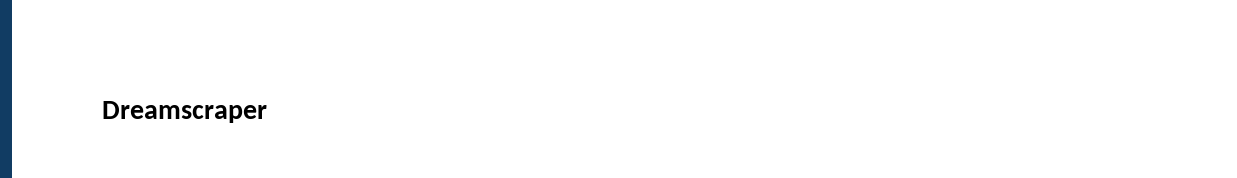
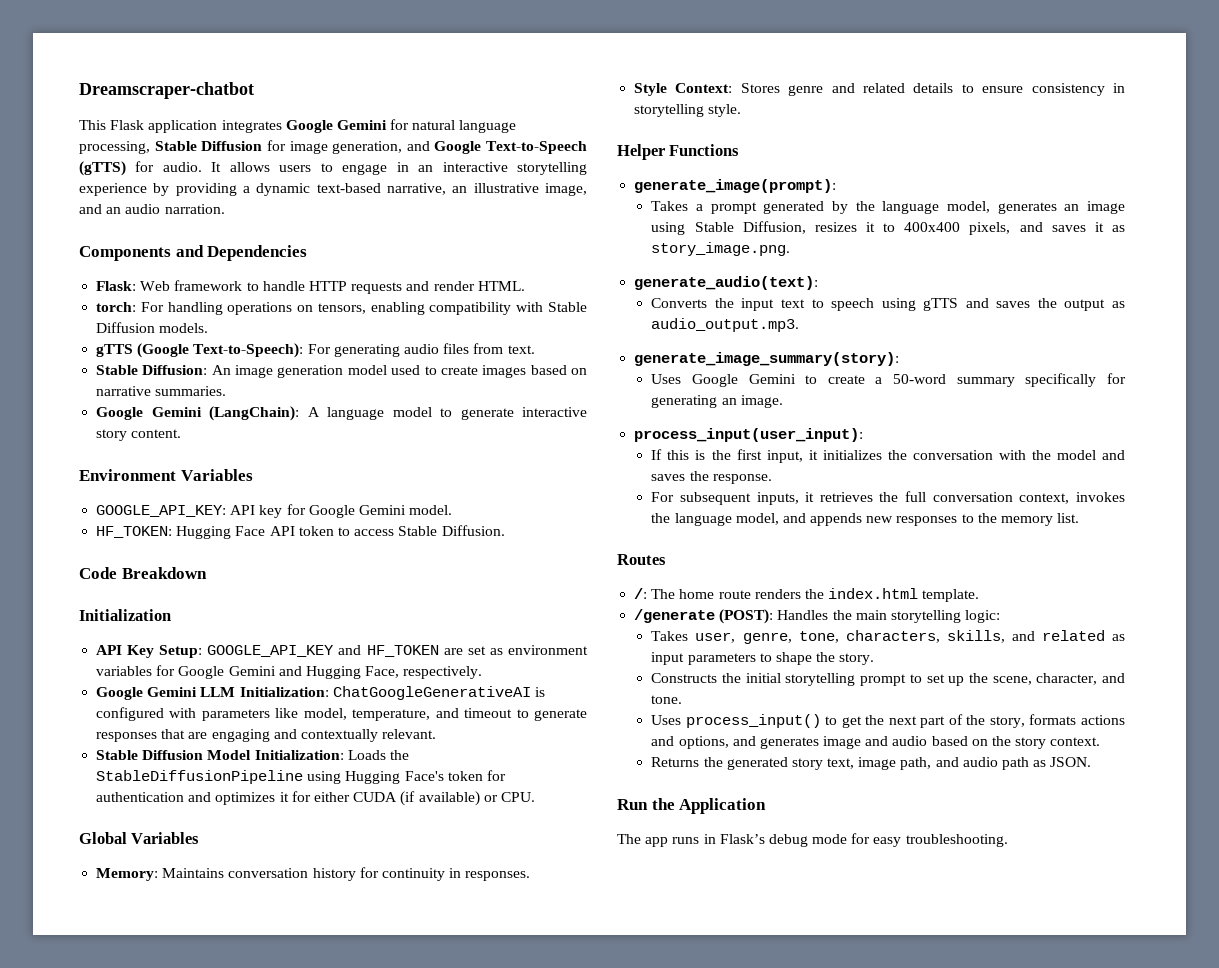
- Dreamscraper
+ Dreamscraper-chatbot
+ This Flask application integrates Google Gemini for natural language processing, Stable Diffusion for image generation, and Google Text-to-Speech (gTTS) for audio. It allows users to engage in an interactive storytelling experience by providing a dynamic text-based narrative, an illustrative image, and an audio narration.
+ Components and Dependencies
+ Flask: Web framework to handle HTTP requests and render HTML.
+ torch: For handling operations on tensors, enabling compatibility with Stable Diffusion models.
+ gTTS (Google Text-to-Speech): For generating audio files from text.
+ Stable Diffusion: An image generation model used to create images based on narrative summaries.
+ Google Gemini (LangChain): A language model to generate interactive story content.
+ Environment Variables
+ GOOGLE_API_KEY: API key for Google Gemini model.
+ HF_TOKEN: Hugging Face API token to access Stable Diffusion.
+ Code Breakdown
+ Initialization
+ API Key Setup: GOOGLE_API_KEY and HF_TOKEN are set as environment variables for Google Gemini and Hugging Face, respectively.
+ Google Gemini LLM Initialization: ChatGoogleGenerativeAI is configured with parameters like model, temperature, and timeout to generate responses that are engaging and contextually relevant.
+ Stable Diffusion Model Initialization: Loads the StableDiffusionPipeline using Hugging Face's token for authentication and optimizes it for either CUDA (if available) or CPU.
+ Global Variables
+ Memory: Maintains conversation history for continuity in responses.
+ Style Context: Stores genre and related details to ensure consistency in storytelling style.
+ Helper Functions
+ generate_image(prompt):
+ Takes a prompt generated by the language model, generates an image using Stable Diffusion, resizes it to 400x400 pixels, and saves it as story_image.png.
+ generate_audio(text):
+ Converts the input text to speech using gTTS and saves the output as audio_output.mp3.
+ generate_image_summary(story):
+ Uses Google Gemini to create a 50-word summary specifically for generating an image.
+ process_input(user_input):
+ If this is the first input, it initializes the conversation with the model and saves the response.
+ For subsequent inputs, it retrieves the full conversation context, invokes the language model, and appends new responses to the memory list.
+ Routes
+ /: The home route renders the index.html template.
+ /generate (POST): Handles the main storytelling logic:
+ Takes user, genre, tone, characters, skills, and related as input parameters to shape the story.
+ Constructs the initial storytelling prompt to set up the scene, character, and tone.
+ Uses process_input() to get the next part of the story, formats actions and options, and generates image and audio based on the story context.
+ Returns the generated story text, image path, and audio path as JSON.
+ Run the Application
+ The app runs in Flask’s debug mode for easy troubleshooting.

